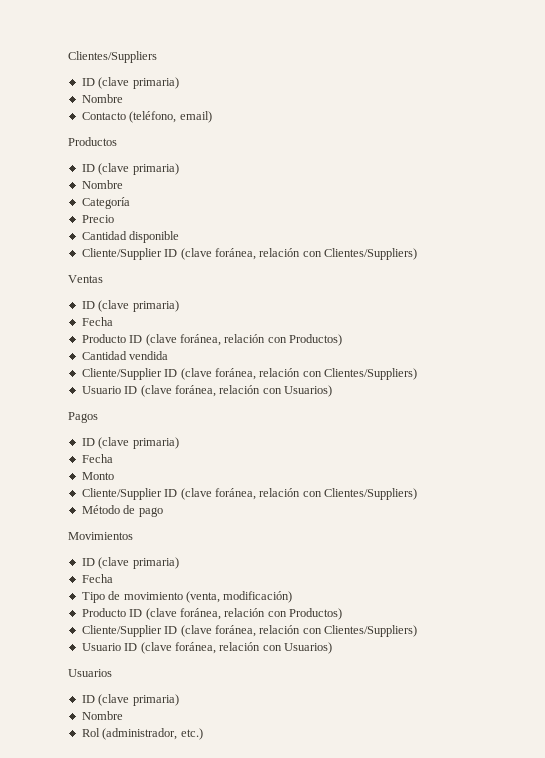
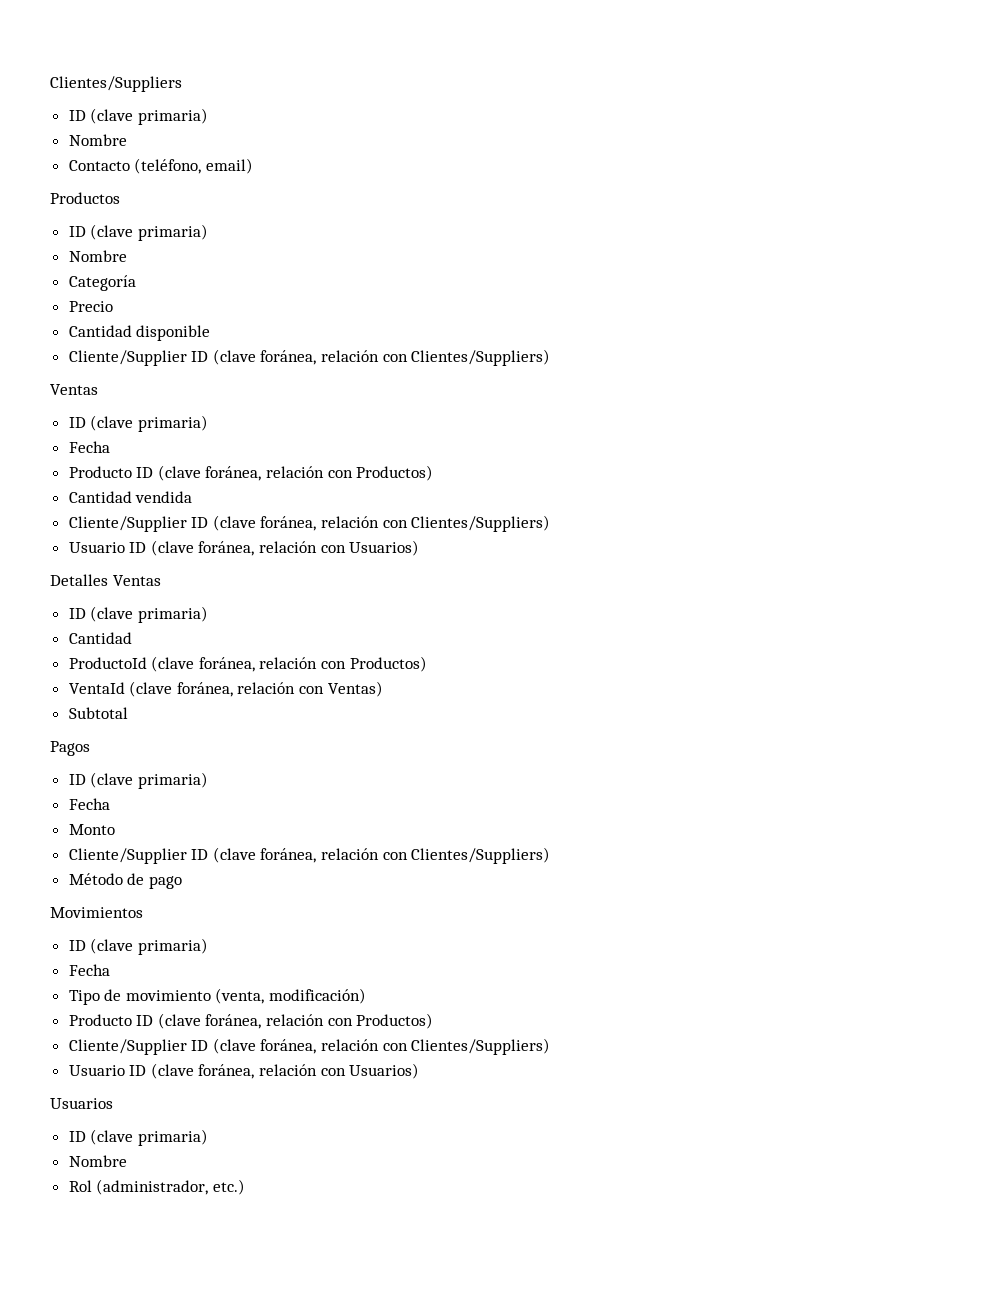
+ Detalles Ventas
+ ID (clave primaria)
+ Cantidad
+ ProductoId (clave foránea, relación con Productos)
+ VentaId (clave foránea, relación con Ventas)
+ Subtotal

